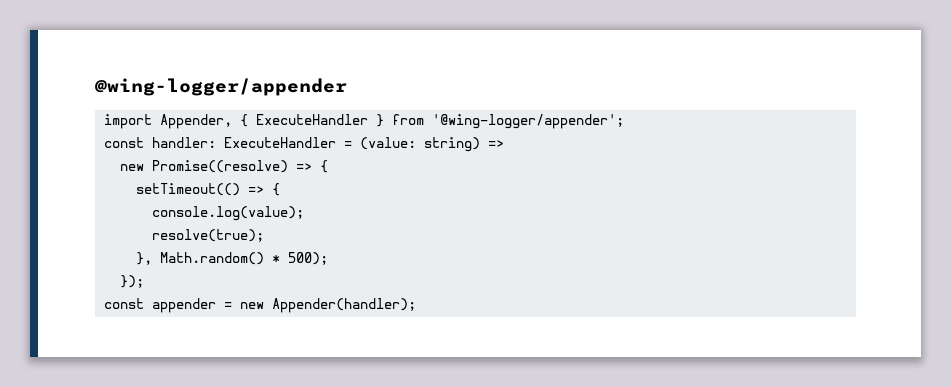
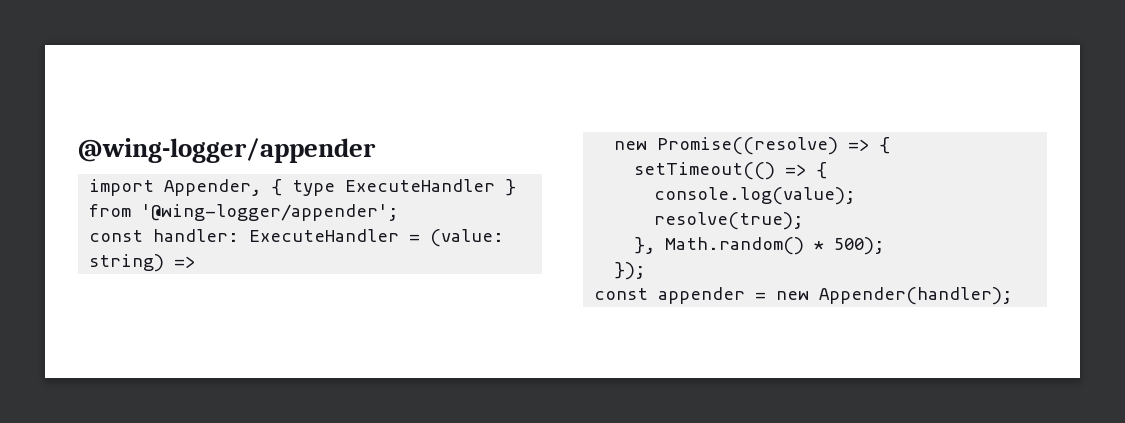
- import Appender, { ExecuteHandler } from '@wing-logger/appender';
+ import Appender, { type ExecuteHandler } from '@wing-logger/appender';

